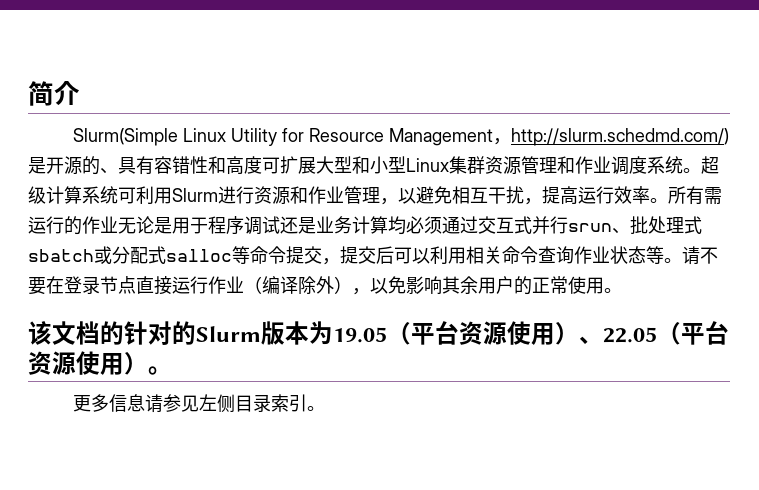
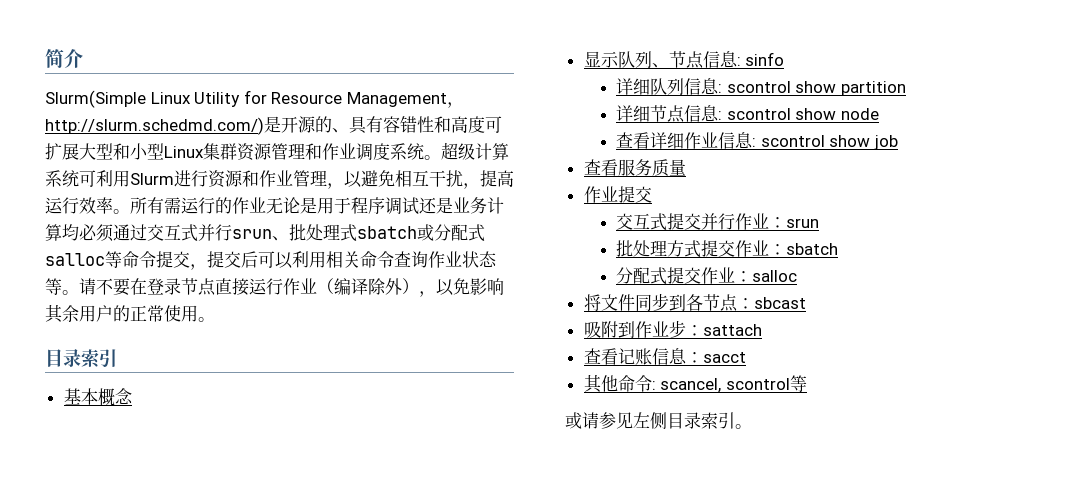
  请不要在登录节点直接运行作业（编译除外），以免影响其余用户的正常使用。
- 该文档的针对的Slurm版本为19.05（平台资源使用）、22.05（平台资源使用）。
- 更多信息请参见左侧目录索引。
+ 目录索引
+ 基本概念
+ 显示队列、节点信息: sinfo
+ 详细队列信息: scontrol show partition
+ 详细节点信息: scontrol show node
+ 查看详细作业信息: scontrol show job
+ 查看服务质量
+ 作业提交
+ 交互式提交并行作业：srun
+ 批处理方式提交作业：sbatch
+ 分配式提交作业：salloc
+ 将文件同步到各节点：sbcast
+ 吸附到作业步：sattach
+ 查看记账信息：sacct
+ 其他命令: scancel, scontrol等
+ 或请参见左侧目录索引。

